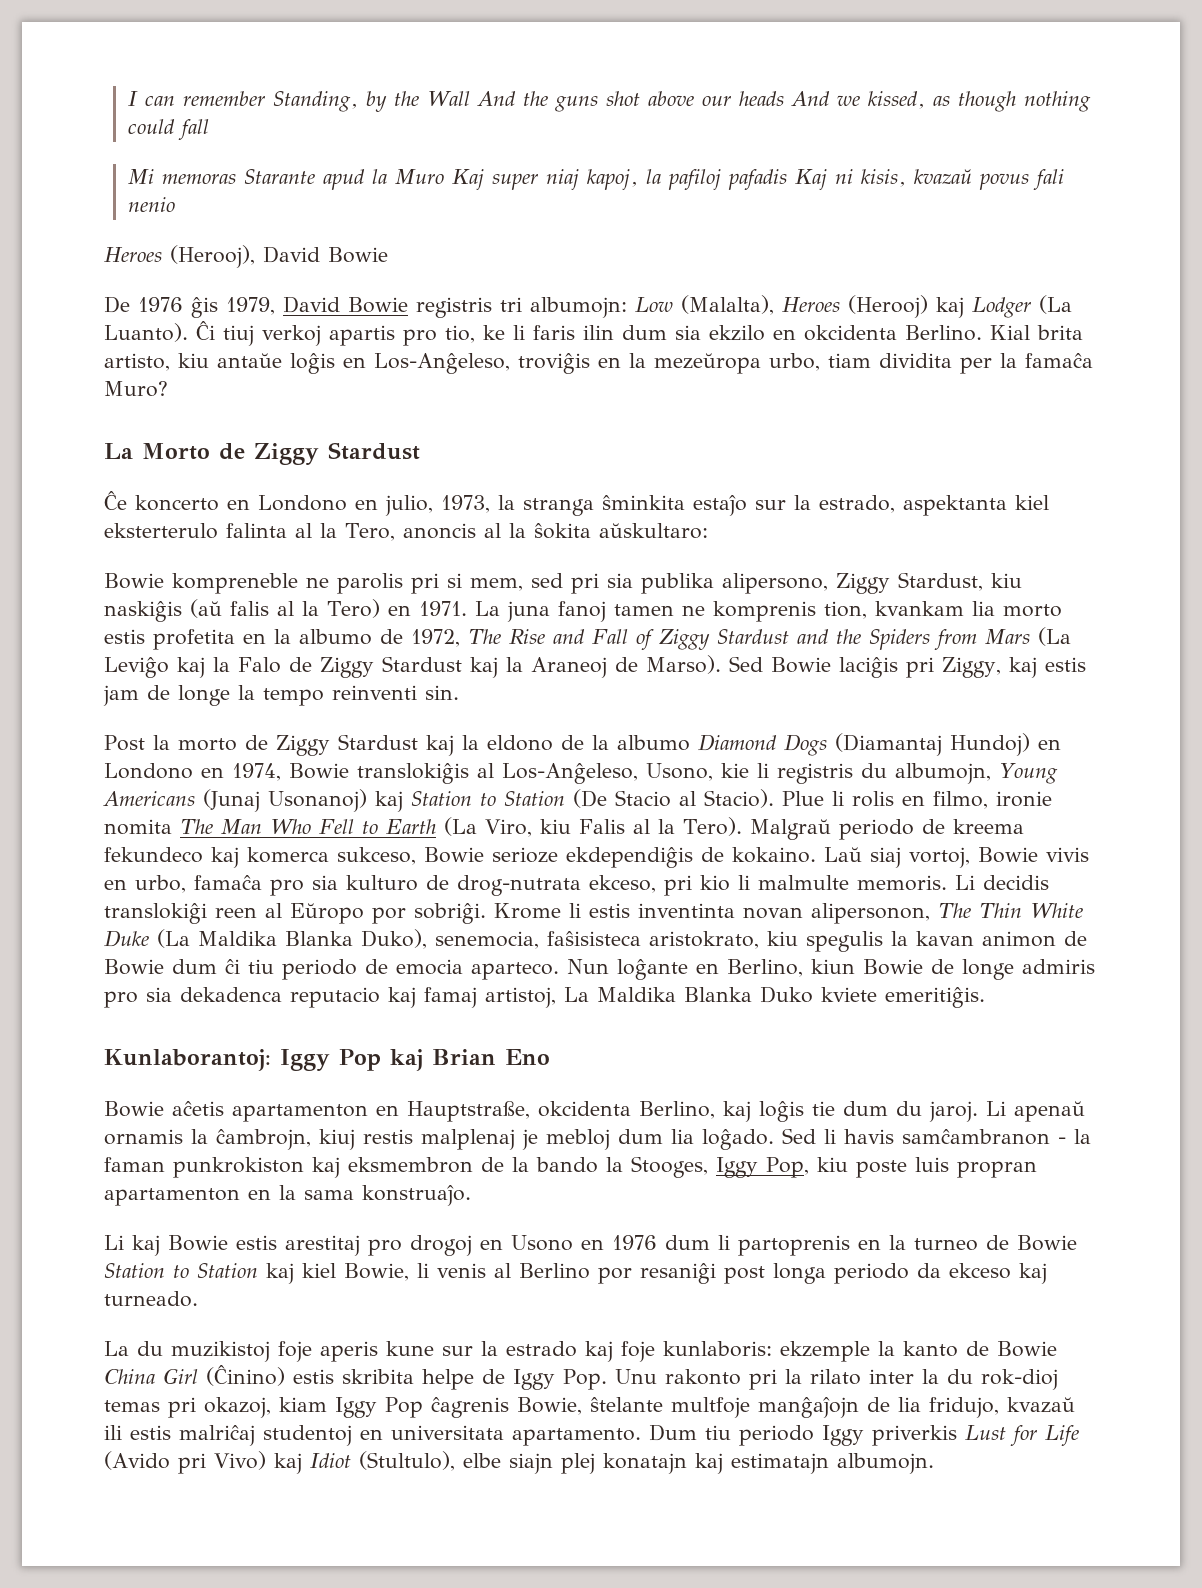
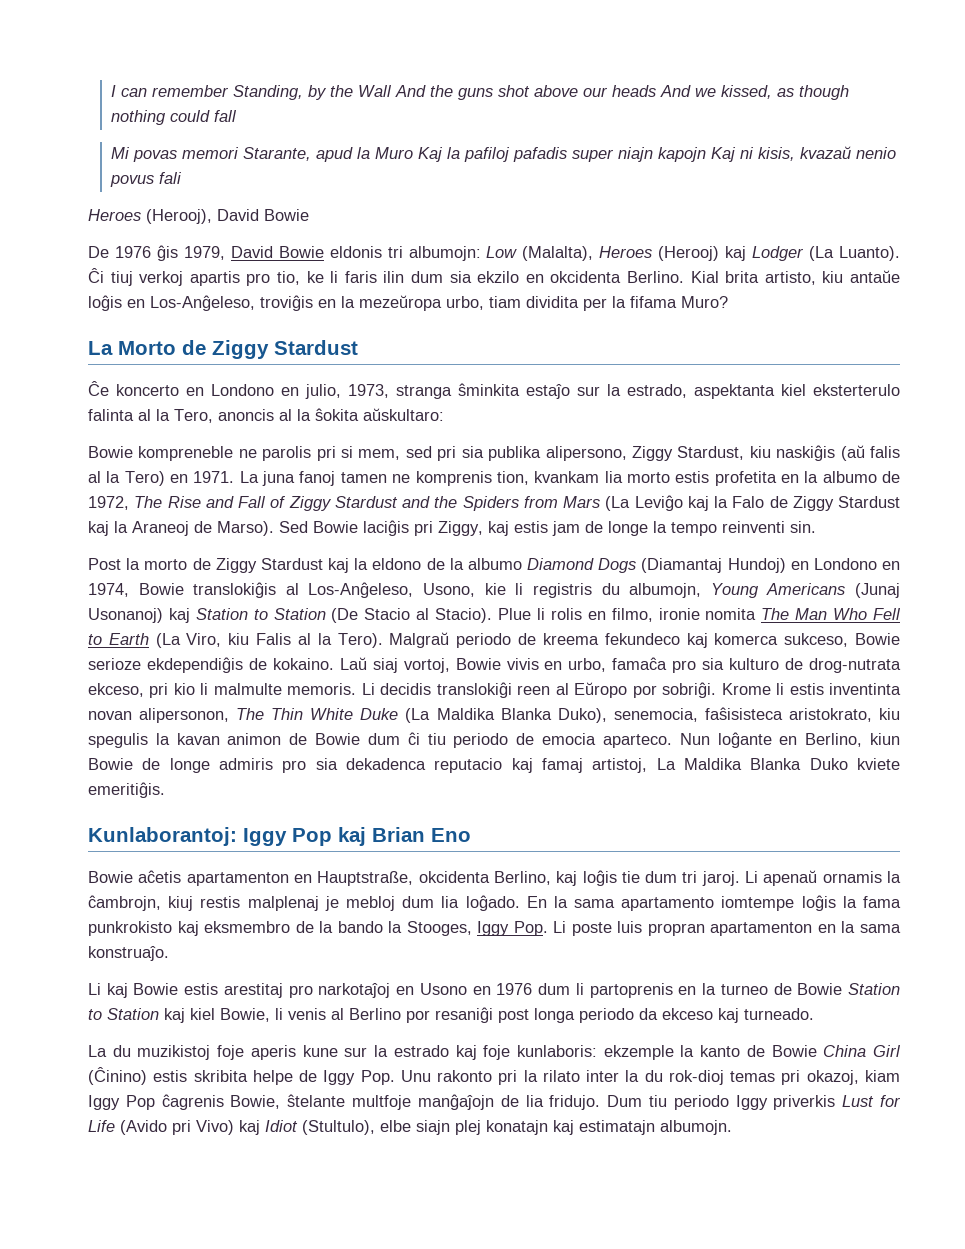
- Mi memoras Starante apud la Muro Kaj super niaj kapoj, la pafiloj pafadis Kaj ni kisis, kvazaŭ povus fali nenio
+ Mi povas memori Starante, apud la Muro Kaj la pafiloj pafadis super niajn kapojn Kaj ni kisis, kvazaŭ nenio povus fali
- De 1976 ĝis 1979, David Bowie registris tri albumojn: Low (Malalta), Heroes (Herooj) kaj Lodger (La Luanto).
+ De 1976 ĝis 1979, David Bowie eldonis tri albumojn: Low (Malalta), Heroes (Herooj) kaj Lodger (La Luanto).
- Kial brita artisto, kiu antaŭe loĝis en Los-Anĝeleso, troviĝis en la mezeŭropa urbo, tiam dividita per la famaĉa Muro?
+ Kial brita artisto, kiu antaŭe loĝis en Los-Anĝeleso, troviĝis en la mezeŭropa urbo, tiam dividita per la fifama Muro?
- Ĉe koncerto en Londono en julio, 1973, la stranga ŝminkita estaĵo sur la estrado, aspektanta kiel eksterterulo falinta al la Tero, anoncis al la ŝokita aŭskultaro:
+ Ĉe koncerto en Londono en julio, 1973, stranga ŝminkita estaĵo sur la estrado, aspektanta kiel eksterterulo falinta al la Tero, anoncis al la ŝokita aŭskultaro:
- Bowie aĉetis apartamenton en Hauptstraße, okcidenta Berlino, kaj loĝis tie dum du jaroj.
+ Bowie aĉetis apartamenton en Hauptstraße, okcidenta Berlino, kaj loĝis tie dum tri jaroj.
- Sed li havis samĉambranon - la faman punkrokiston kaj eksmembron de la bando la Stooges, Iggy Pop, kiu poste luis propran apartamenton en la sama konstruaĵo.
+ En la sama apartamento iomtempe loĝis la fama punkrokisto kaj eksmembro de la bando la Stooges, Iggy Pop. Li poste luis propran apartamenton en la sama konstruaĵo.
- Li kaj Bowie estis arestitaj pro drogoj en Usono en 1976 dum li partoprenis en la turneo de Bowie Station to Station kaj kiel Bowie, li venis al Berlino por resaniĝi post longa periodo da ekceso kaj turneado.
+ Li kaj Bowie estis arestitaj pro narkotaĵoj en Usono en 1976 dum li partoprenis en la turneo de Bowie Station to Station kaj kiel Bowie, li venis al Berlino por resaniĝi post longa periodo da ekceso kaj turneado.
- La du muzikistoj foje aperis kune sur la estrado kaj foje kunlaboris: ekzemple la kanto de Bowie China Girl (Ĉinino) estis skribita helpe de Iggy Pop. Unu rakonto pri la rilato inter la du rok-dioj temas pri okazoj, kiam Iggy Pop ĉagrenis Bowie, ŝtelante multfoje manĝaĵojn de lia fridujo, kvazaŭ ili estis malriĉaj studentoj en universitata apartamento.
+ La du muzikistoj foje aperis kune sur la estrado kaj foje kunlaboris: ekzemple la kanto de Bowie China Girl (Ĉinino) estis skribita helpe de Iggy Pop. Unu rakonto pri la rilato inter la du rok-dioj temas pri okazoj, kiam Iggy Pop ĉagrenis Bowie, ŝtelante multfoje manĝaĵojn de lia fridujo.

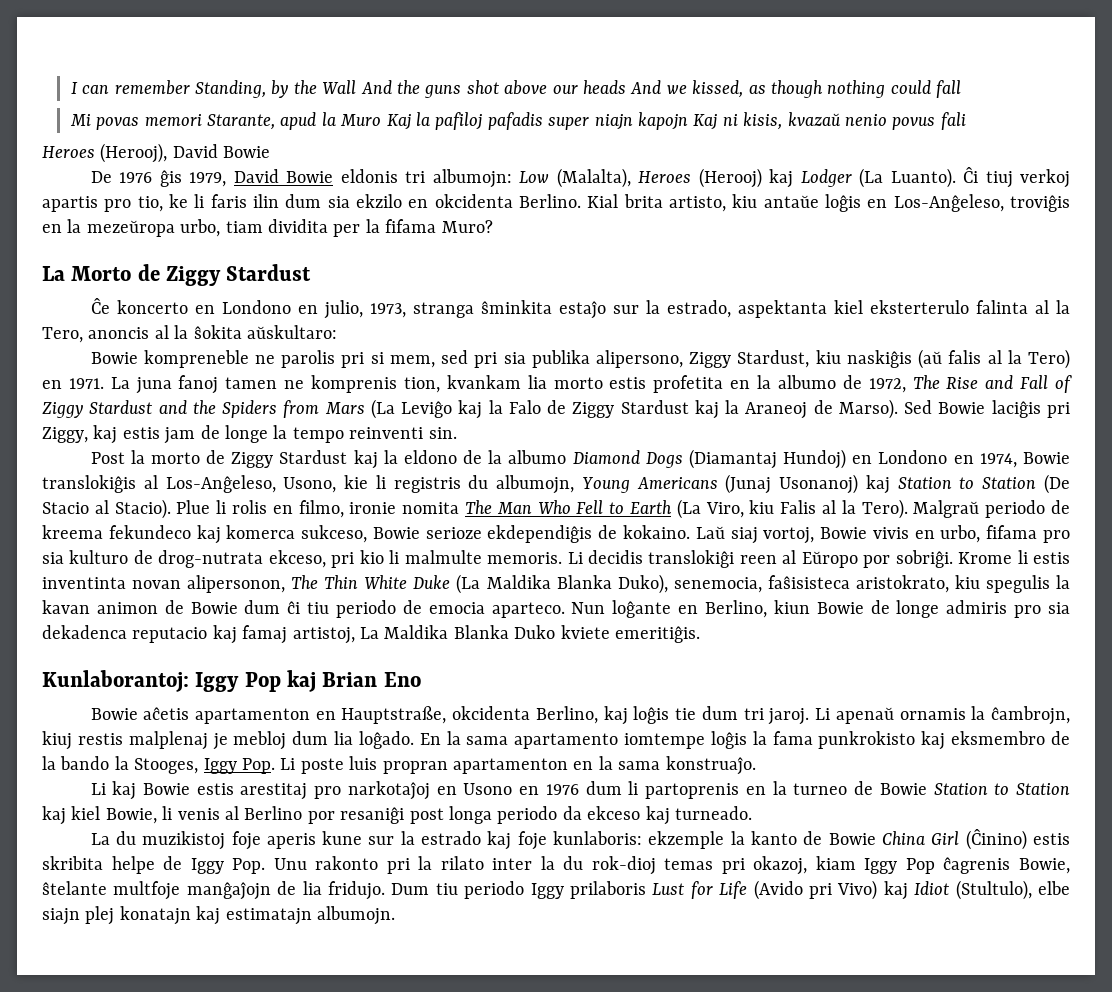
- Laŭ siaj vortoj, Bowie vivis en urbo, famaĉa pro sia kulturo de drog-nutrata ekceso, pri kio li malmulte memoris.
+ Laŭ siaj vortoj, Bowie vivis en urbo, fifama pro sia kulturo de drog-nutrata ekceso, pri kio li malmulte memoris.
- Dum tiu periodo Iggy priverkis Lust for Life (Avido pri Vivo) kaj Idiot (Stultulo), elbe siajn plej konatajn kaj estimatajn albumojn.
+ Dum tiu periodo Iggy prilaboris Lust for Life (Avido pri Vivo) kaj Idiot (Stultulo), elbe siajn plej konatajn kaj estimatajn albumojn.

